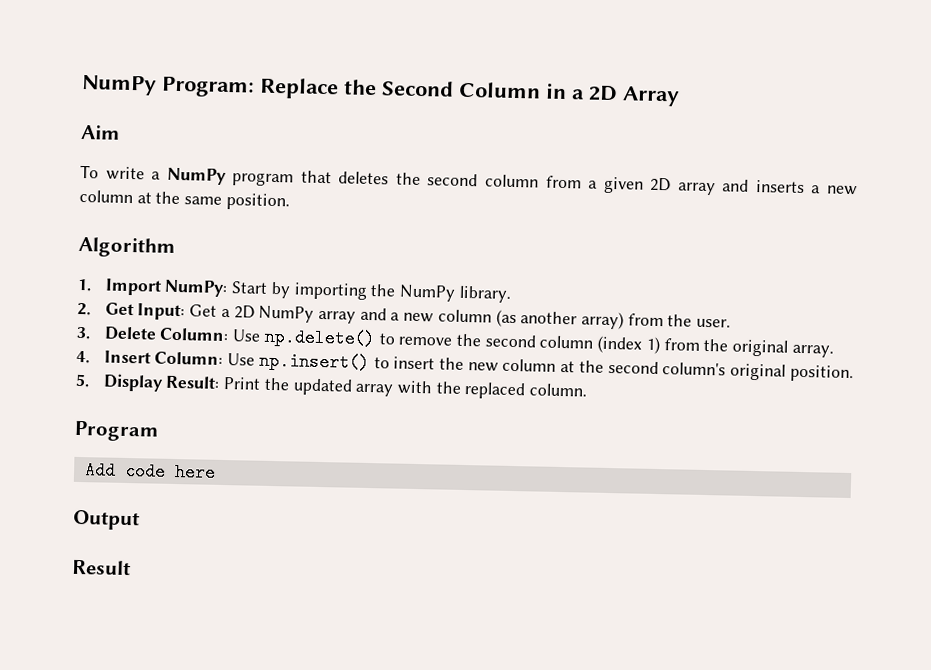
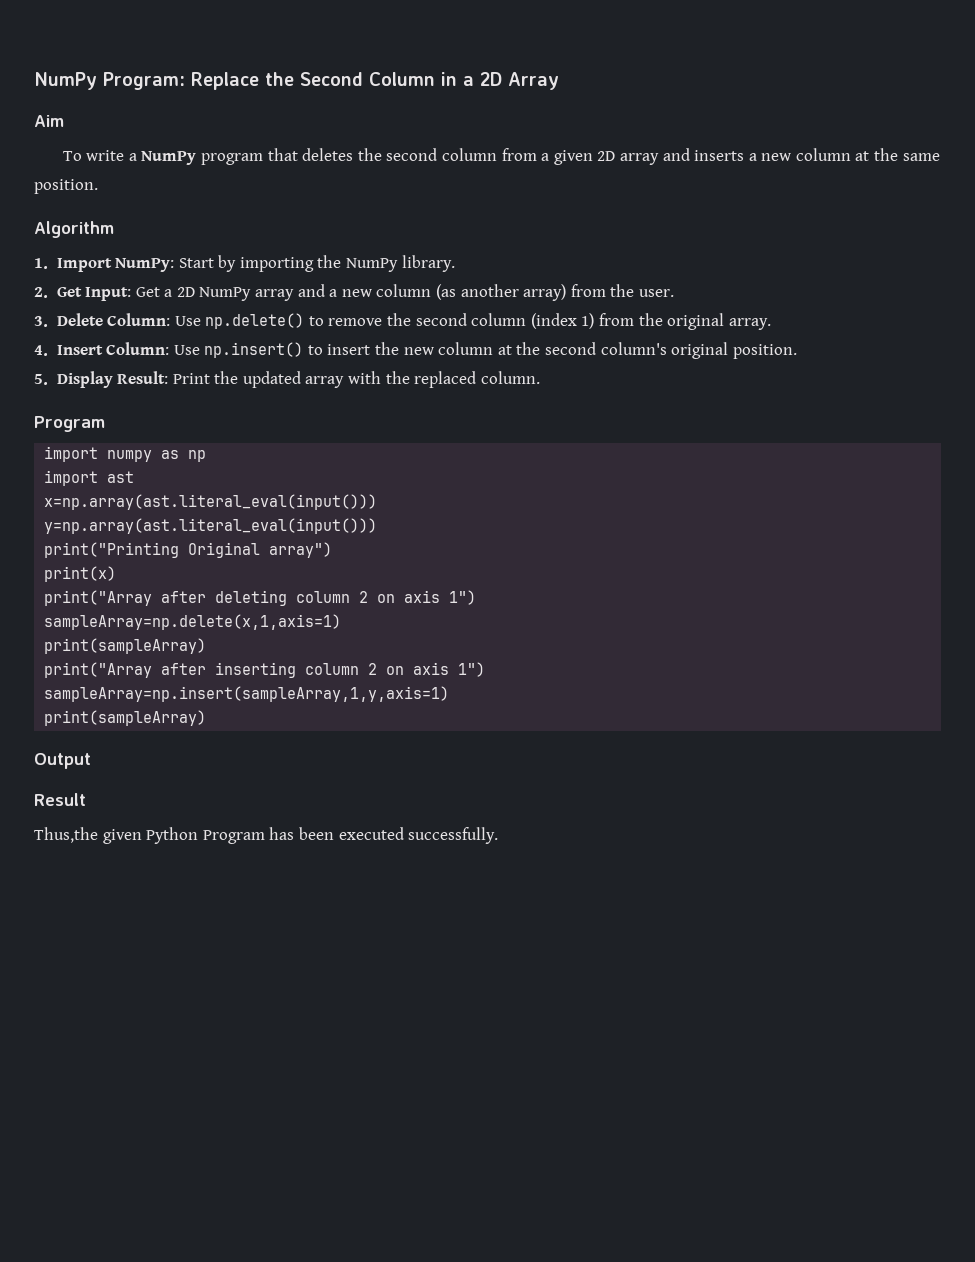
- Add code here
+ import numpy as np
+ import ast
+ x=np.array(ast.literal_eval(input()))
+ y=np.array(ast.literal_eval(input()))
+ print("Printing Original array")
+ print(x)
+ print("Array after deleting column 2 on axis 1")
+ sampleArray=np.delete(x,1,axis=1)
+ print(sampleArray)
+ print("Array after inserting column 2 on axis 1")
+ sampleArray=np.insert(sampleArray,1,y,axis=1)
+ print(sampleArray)
  Output
  Result
+ Thus,the given Python Program has been executed successfully.

